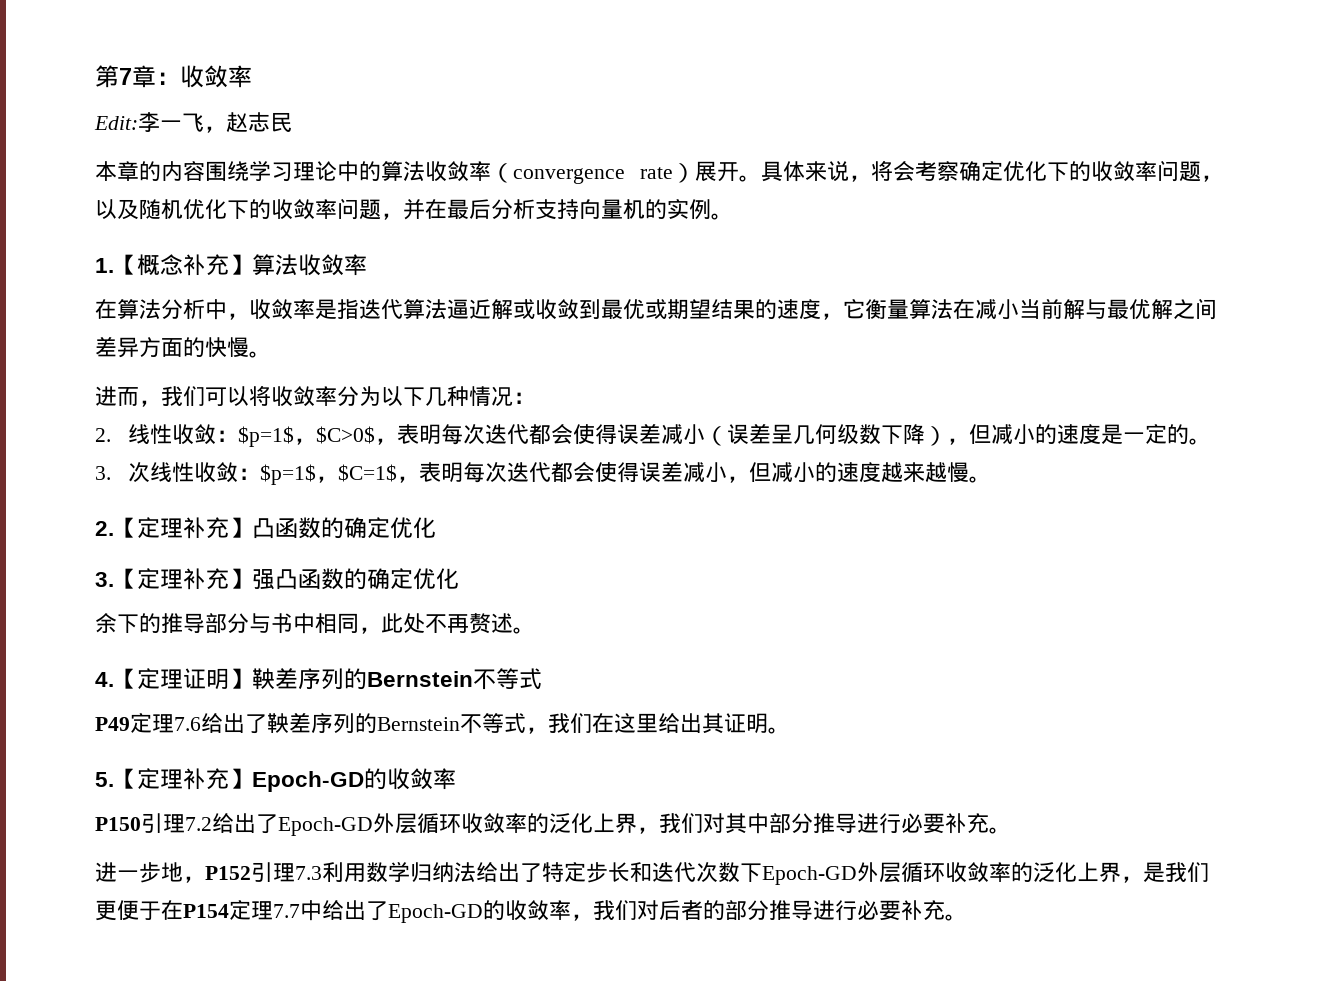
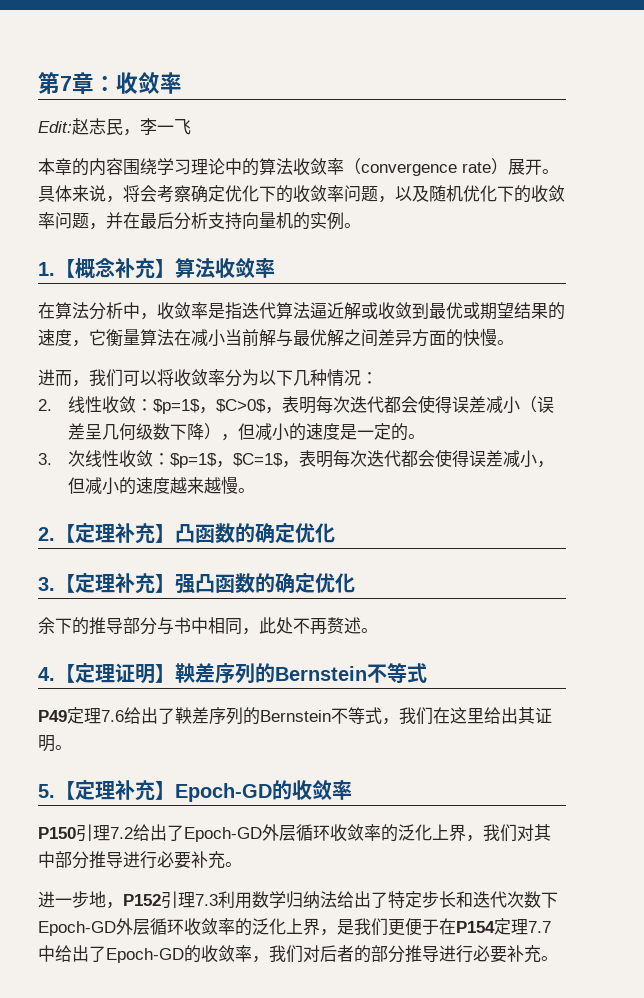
- Edit:李一飞，赵志民
+ Edit:赵志民，李一飞

